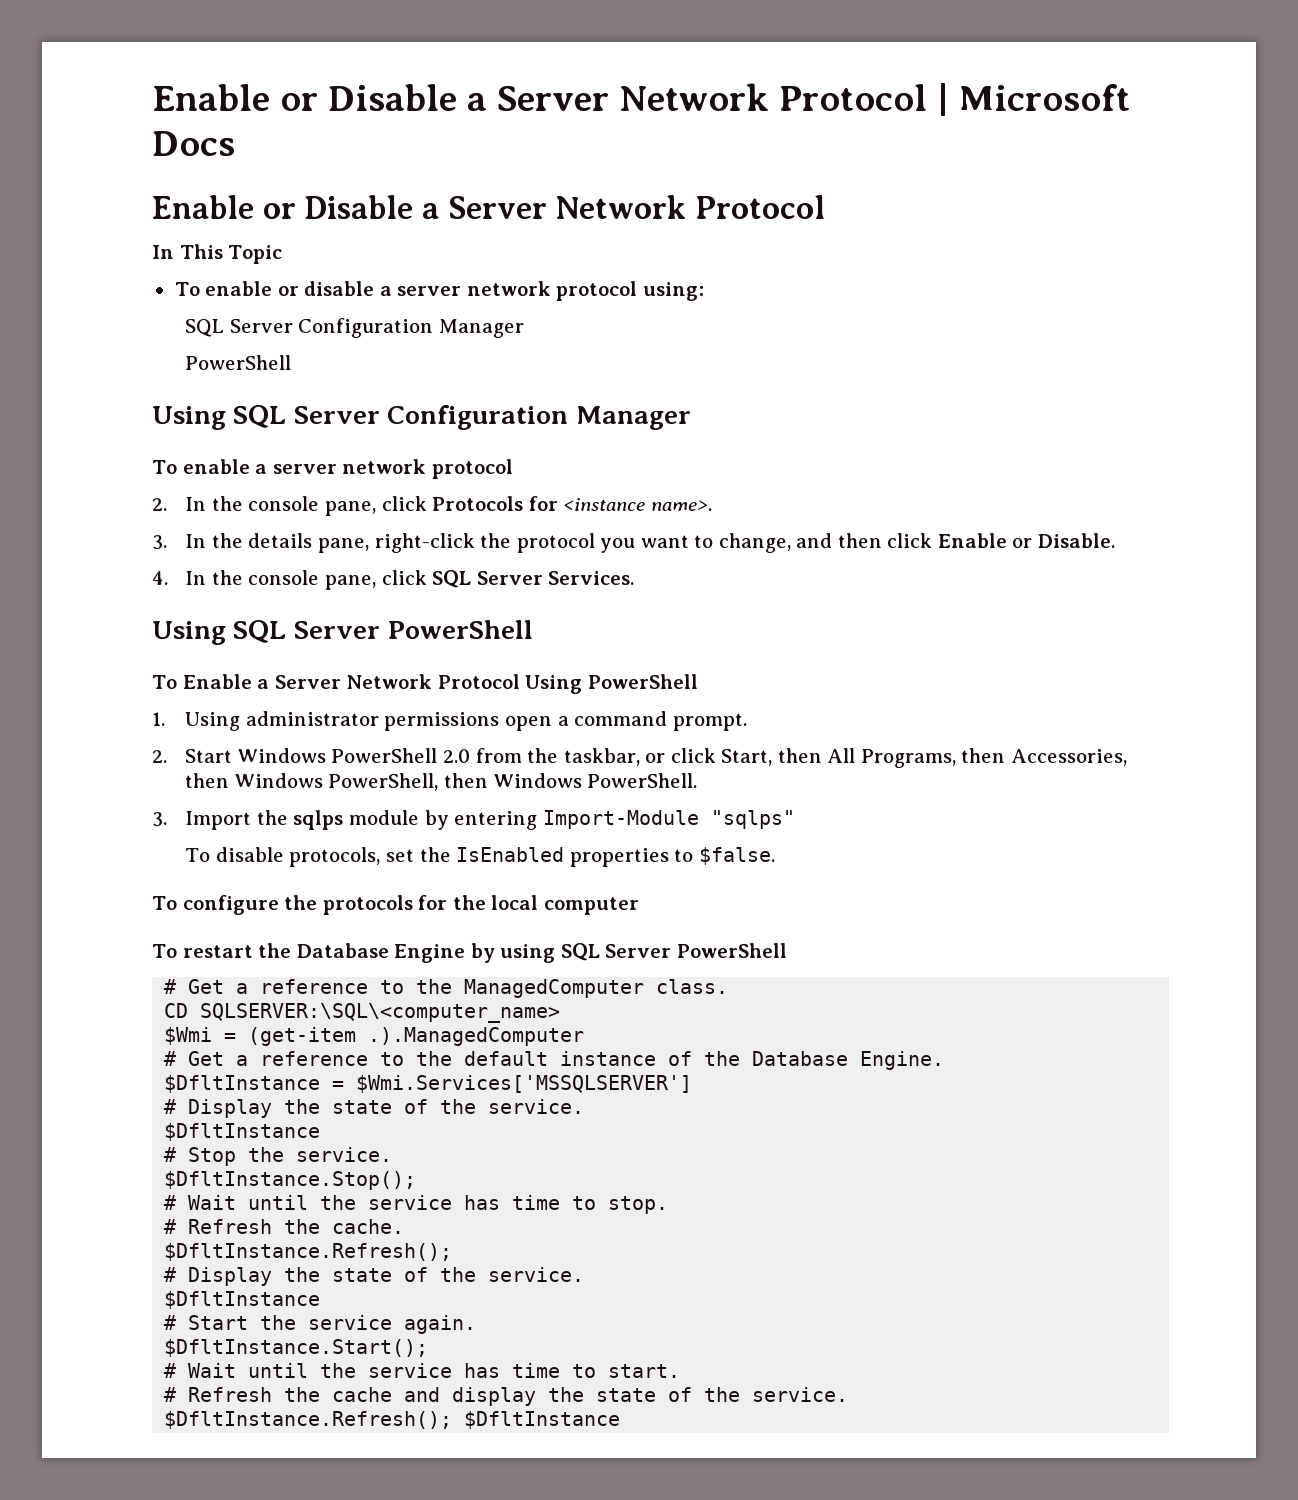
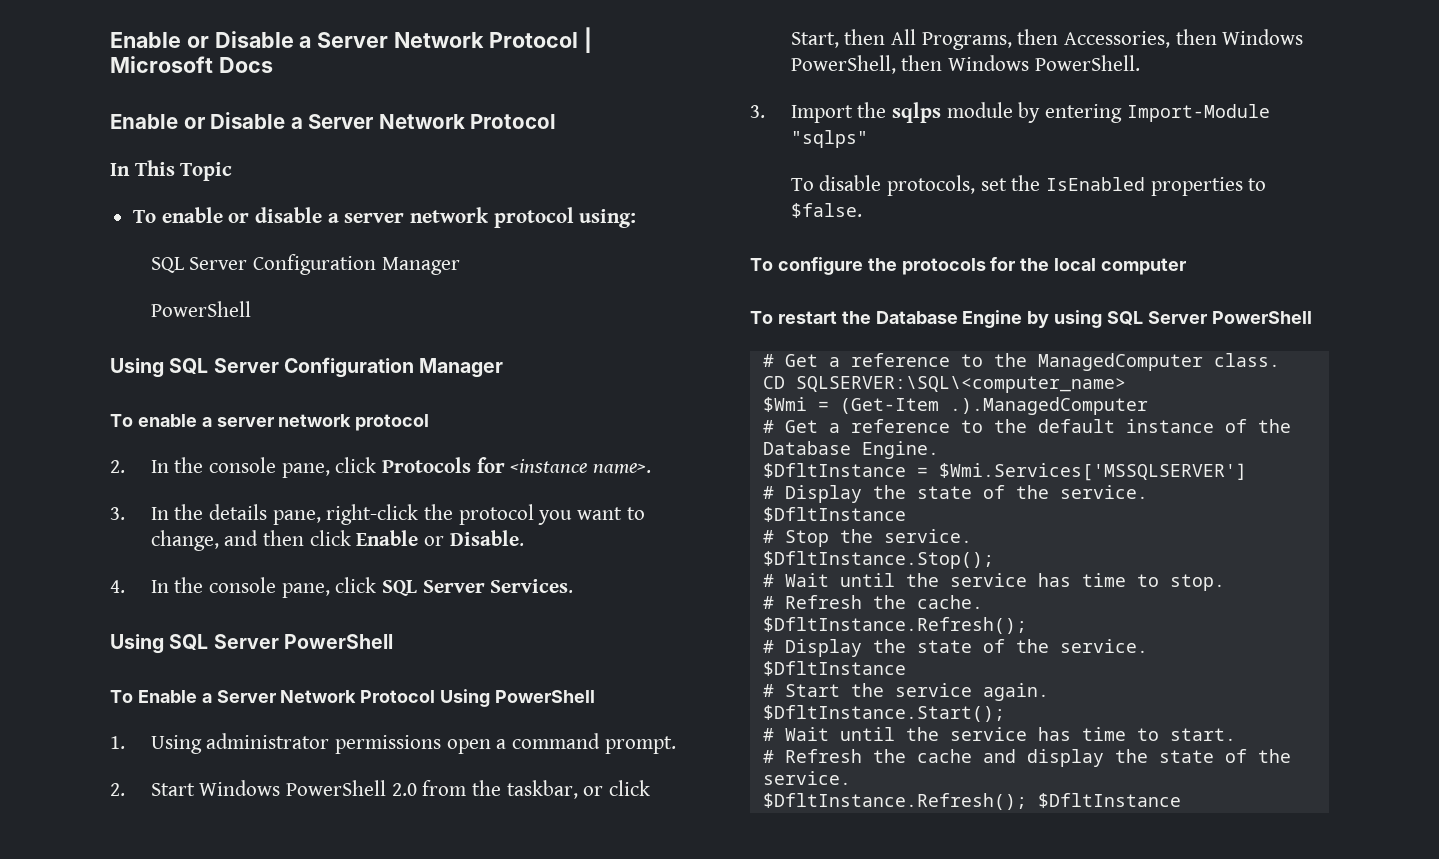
- $Wmi = (get-item .).ManagedComputer
+ $Wmi = (Get-Item .).ManagedComputer

